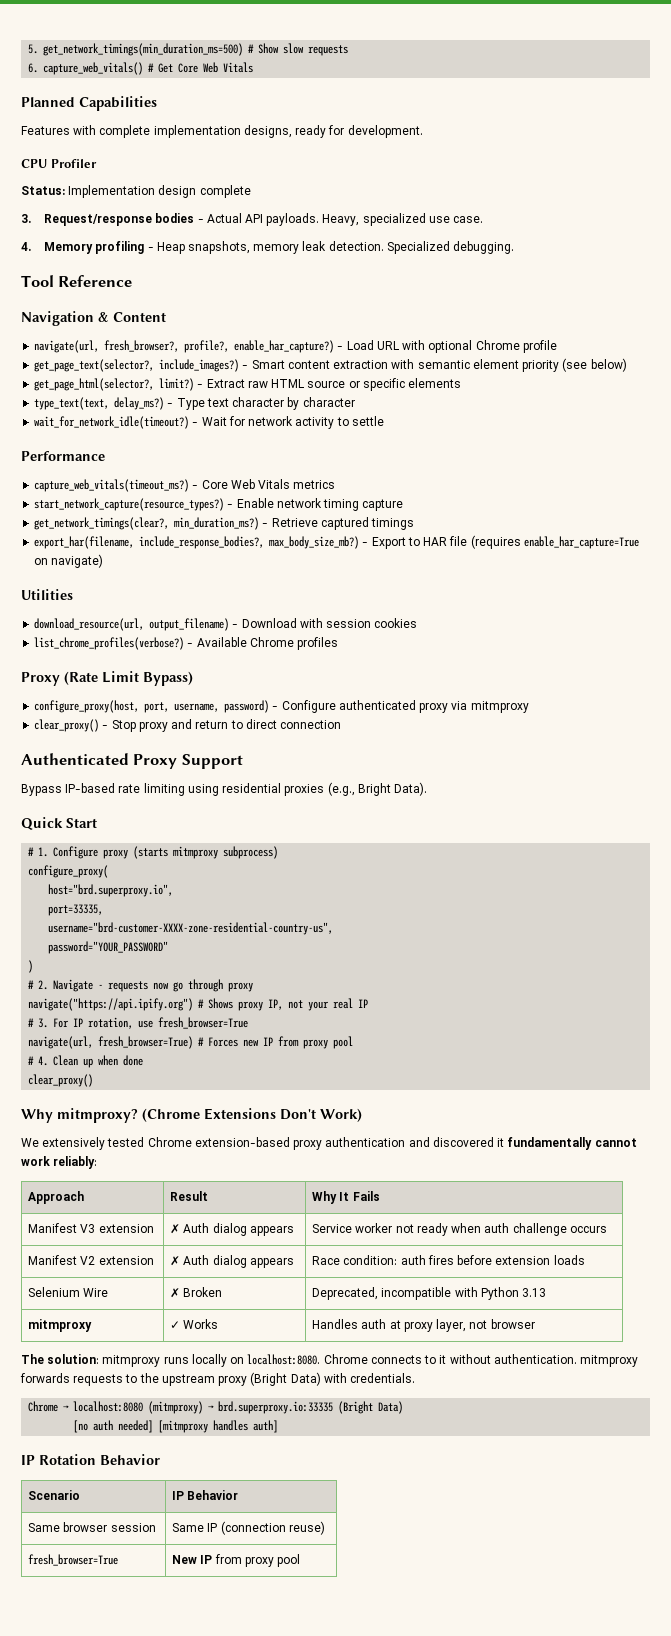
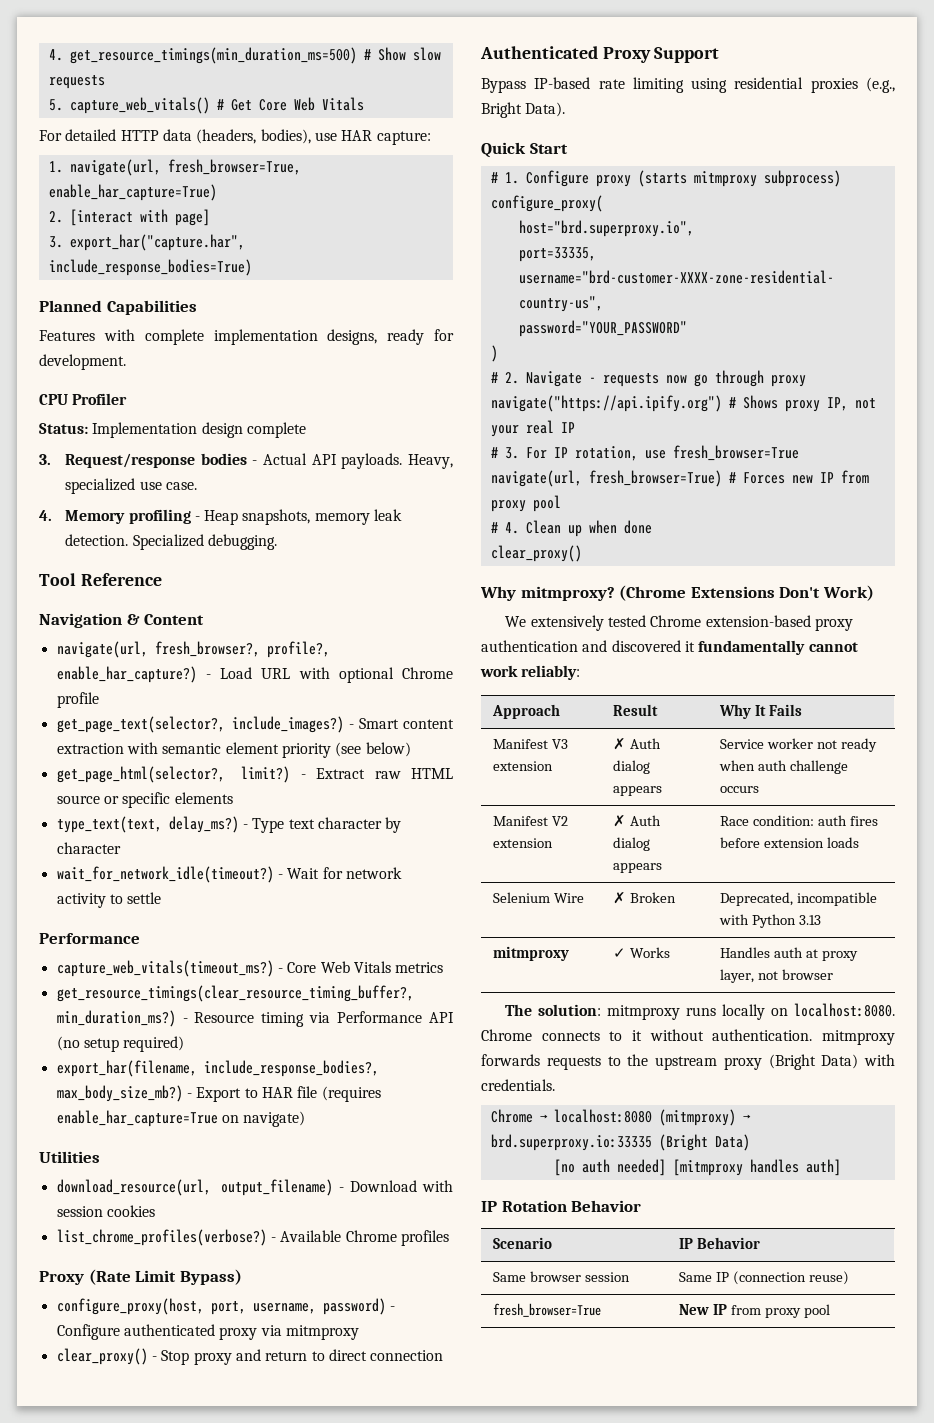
- 5. get_network_timings(min_duration_ms=500) # Show slow requests
+ 4. get_resource_timings(min_duration_ms=500) # Show slow requests
- 6. capture_web_vitals() # Get Core Web Vitals
+ 5. capture_web_vitals() # Get Core Web Vitals
+ For detailed HTTP data (headers, bodies), use HAR capture:
+ 1. navigate(url, fresh_browser=True, enable_har_capture=True)
+ 2. [interact with page]
+ 3. export_har("capture.har", include_response_bodies=True)
- start_network_capture(resource_types?) - Enable network timing capture
- get_network_timings(clear?, min_duration_ms?) - Retrieve captured timings
+ get_resource_timings(clear_resource_timing_buffer?, min_duration_ms?) - Resource timing via Performance API (no setup required)

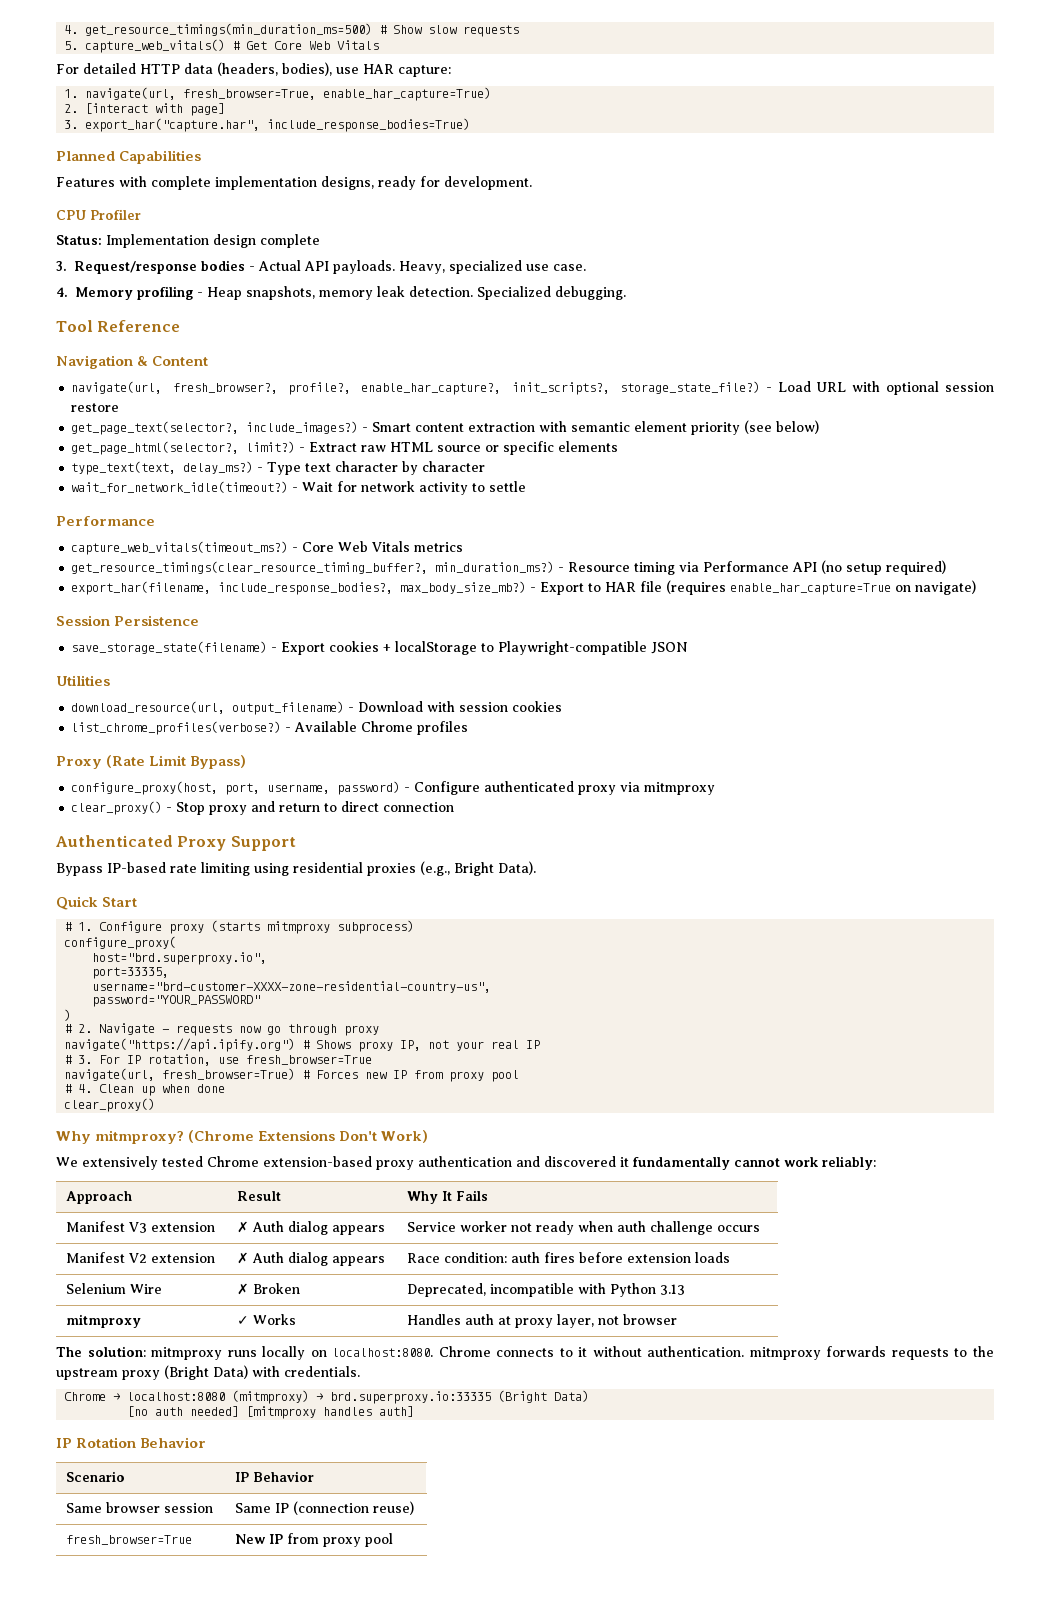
- navigate(url, fresh_browser?, profile?, enable_har_capture?)
+ navigate(url, fresh_browser?, profile?, enable_har_capture?, init_scripts?, storage_state_file?)
- - Load URL with optional Chrome profile
+ - Load URL with optional session restore
+ Session Persistence
+ save_storage_state(filename) - Export cookies + localStorage to Playwright-compatible JSON

